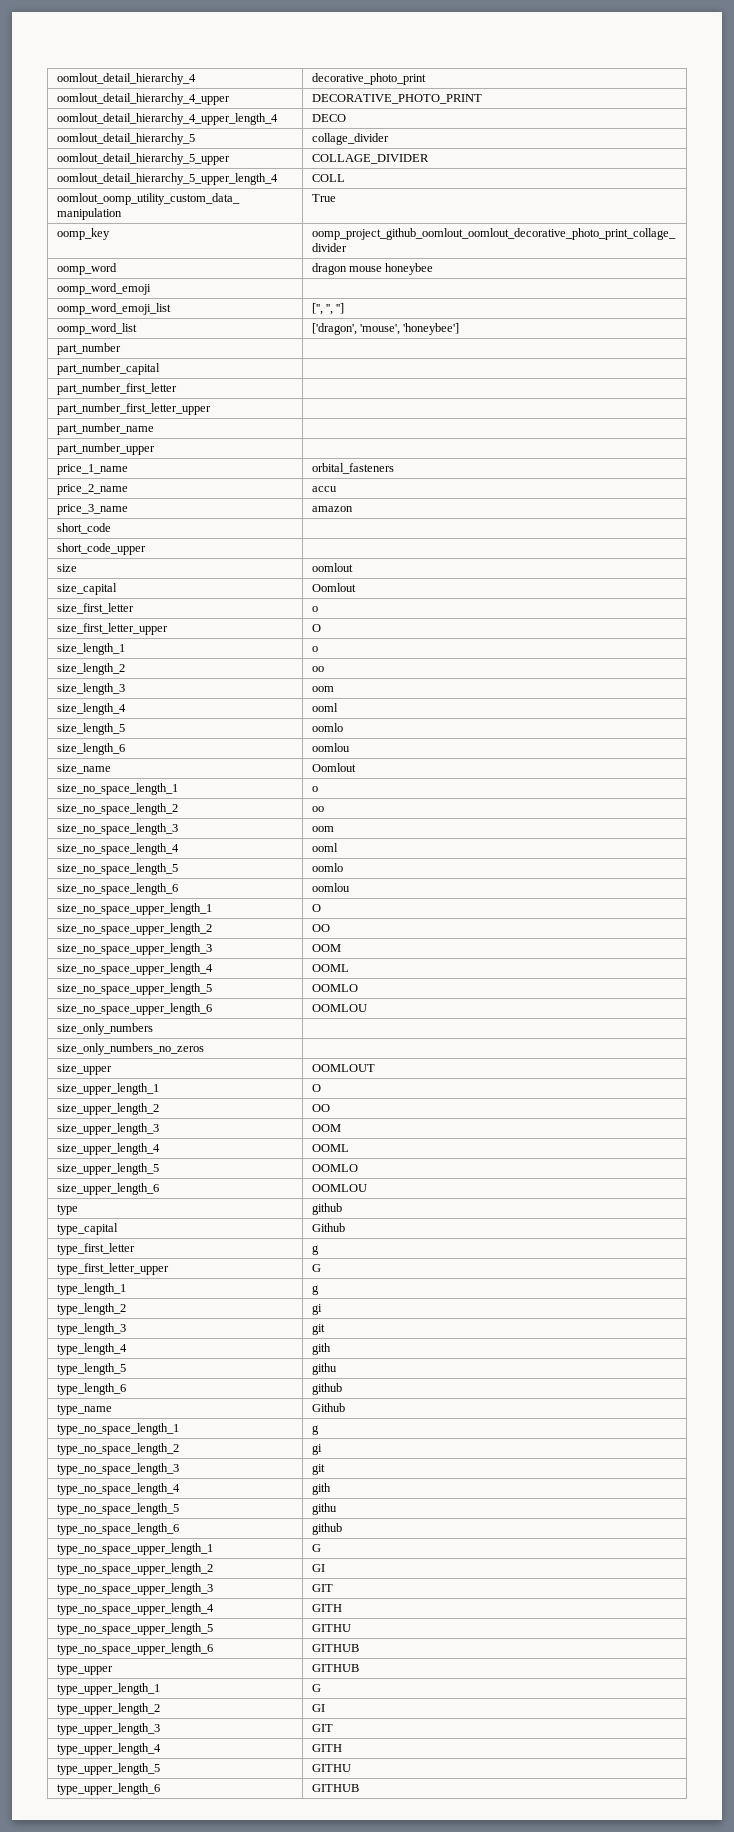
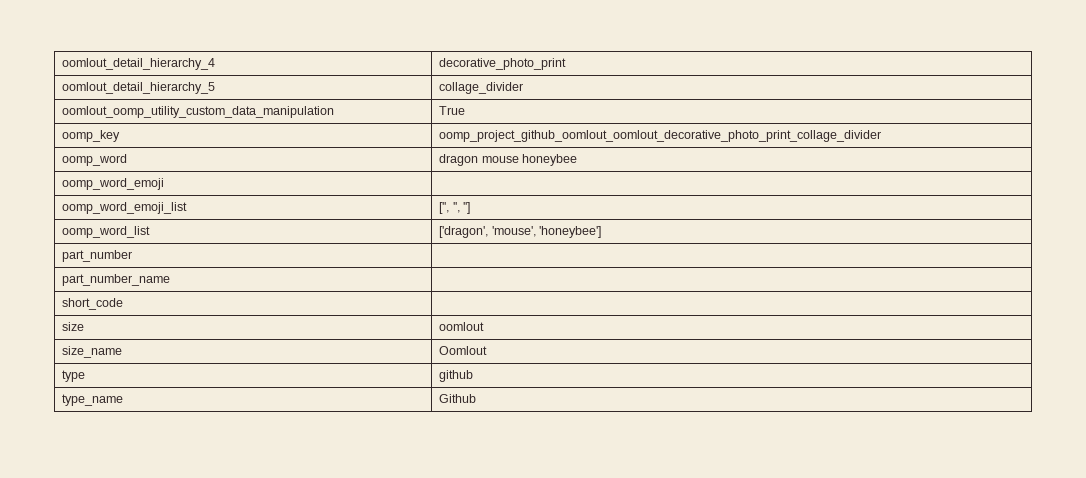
- oomlout_detail_hierarchy_4_upper | DECORATIVE_PHOTO_PRINT
- oomlout_detail_hierarchy_4_upper_length_4 | DECO
  oomlout_detail_hierarchy_5 | collage_divider
- oomlout_detail_hierarchy_5_upper | COLLAGE_DIVIDER
- oomlout_detail_hierarchy_5_upper_length_4 | COLL
- part_number_capital |
- part_number_first_letter |
- part_number_first_letter_upper |
  part_number_name |
- part_number_upper |
- price_1_name | orbital_fasteners
- price_2_name | accu
- price_3_name | amazon
- short_code_upper |
- size_capital | Oomlout
- size_first_letter | o
- size_first_letter_upper | O
- size_length_1 | o
- size_length_2 | oo
- size_length_3 | oom
- size_length_4 | ooml
- size_length_5 | oomlo
- size_length_6 | oomlou
  size_name | Oomlout
- size_no_space_length_1 | o
- size_no_space_length_2 | oo
- size_no_space_length_3 | oom
- size_no_space_length_4 | ooml
- size_no_space_length_5 | oomlo
- size_no_space_length_6 | oomlou
- size_no_space_upper_length_1 | O
- size_no_space_upper_length_2 | OO
- size_no_space_upper_length_3 | OOM
- size_no_space_upper_length_4 | OOML
- size_no_space_upper_length_5 | OOMLO
- size_no_space_upper_length_6 | OOMLOU
- size_only_numbers |
- size_only_numbers_no_zeros |
- size_upper | OOMLOUT
- size_upper_length_1 | O
- size_upper_length_2 | OO
- size_upper_length_3 | OOM
- size_upper_length_4 | OOML
- size_upper_length_5 | OOMLO
- size_upper_length_6 | OOMLOU
  type | github
- type_capital | Github
- type_first_letter | g
- type_first_letter_upper | G
- type_length_1 | g
- type_length_2 | gi
- type_length_3 | git
- type_length_4 | gith
- type_length_5 | githu
- type_length_6 | github
  type_name | Github
- type_no_space_length_1 | g
- type_no_space_length_2 | gi
- type_no_space_length_3 | git
- type_no_space_length_4 | gith
- type_no_space_length_5 | githu
- type_no_space_length_6 | github
- type_no_space_upper_length_1 | G
- type_no_space_upper_length_2 | GI
- type_no_space_upper_length_3 | GIT
- type_no_space_upper_length_4 | GITH
- type_no_space_upper_length_5 | GITHU
- type_no_space_upper_length_6 | GITHUB
- type_upper | GITHUB
- type_upper_length_1 | G
- type_upper_length_2 | GI
- type_upper_length_3 | GIT
- type_upper_length_4 | GITH
- type_upper_length_5 | GITHU
- type_upper_length_6 | GITHUB

